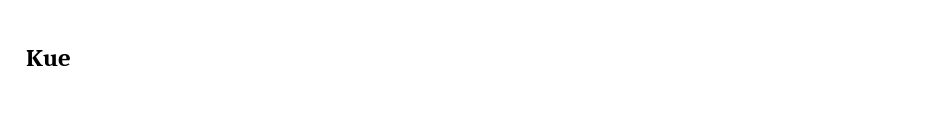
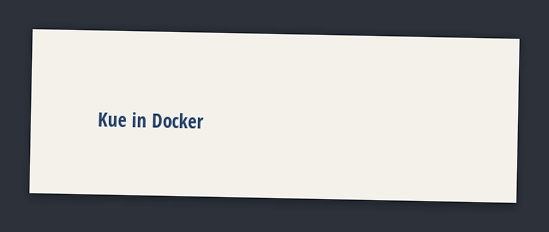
- Kue
+ Kue in Docker

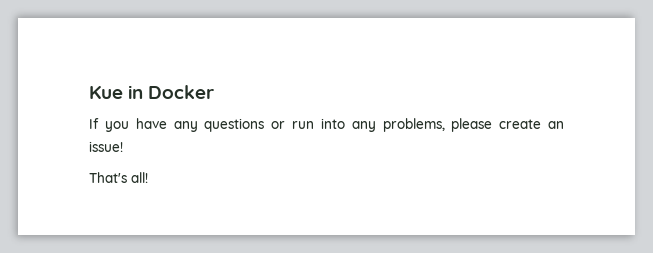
+ If you have any questions or run into any problems, please create an issue!
+ That's all!

